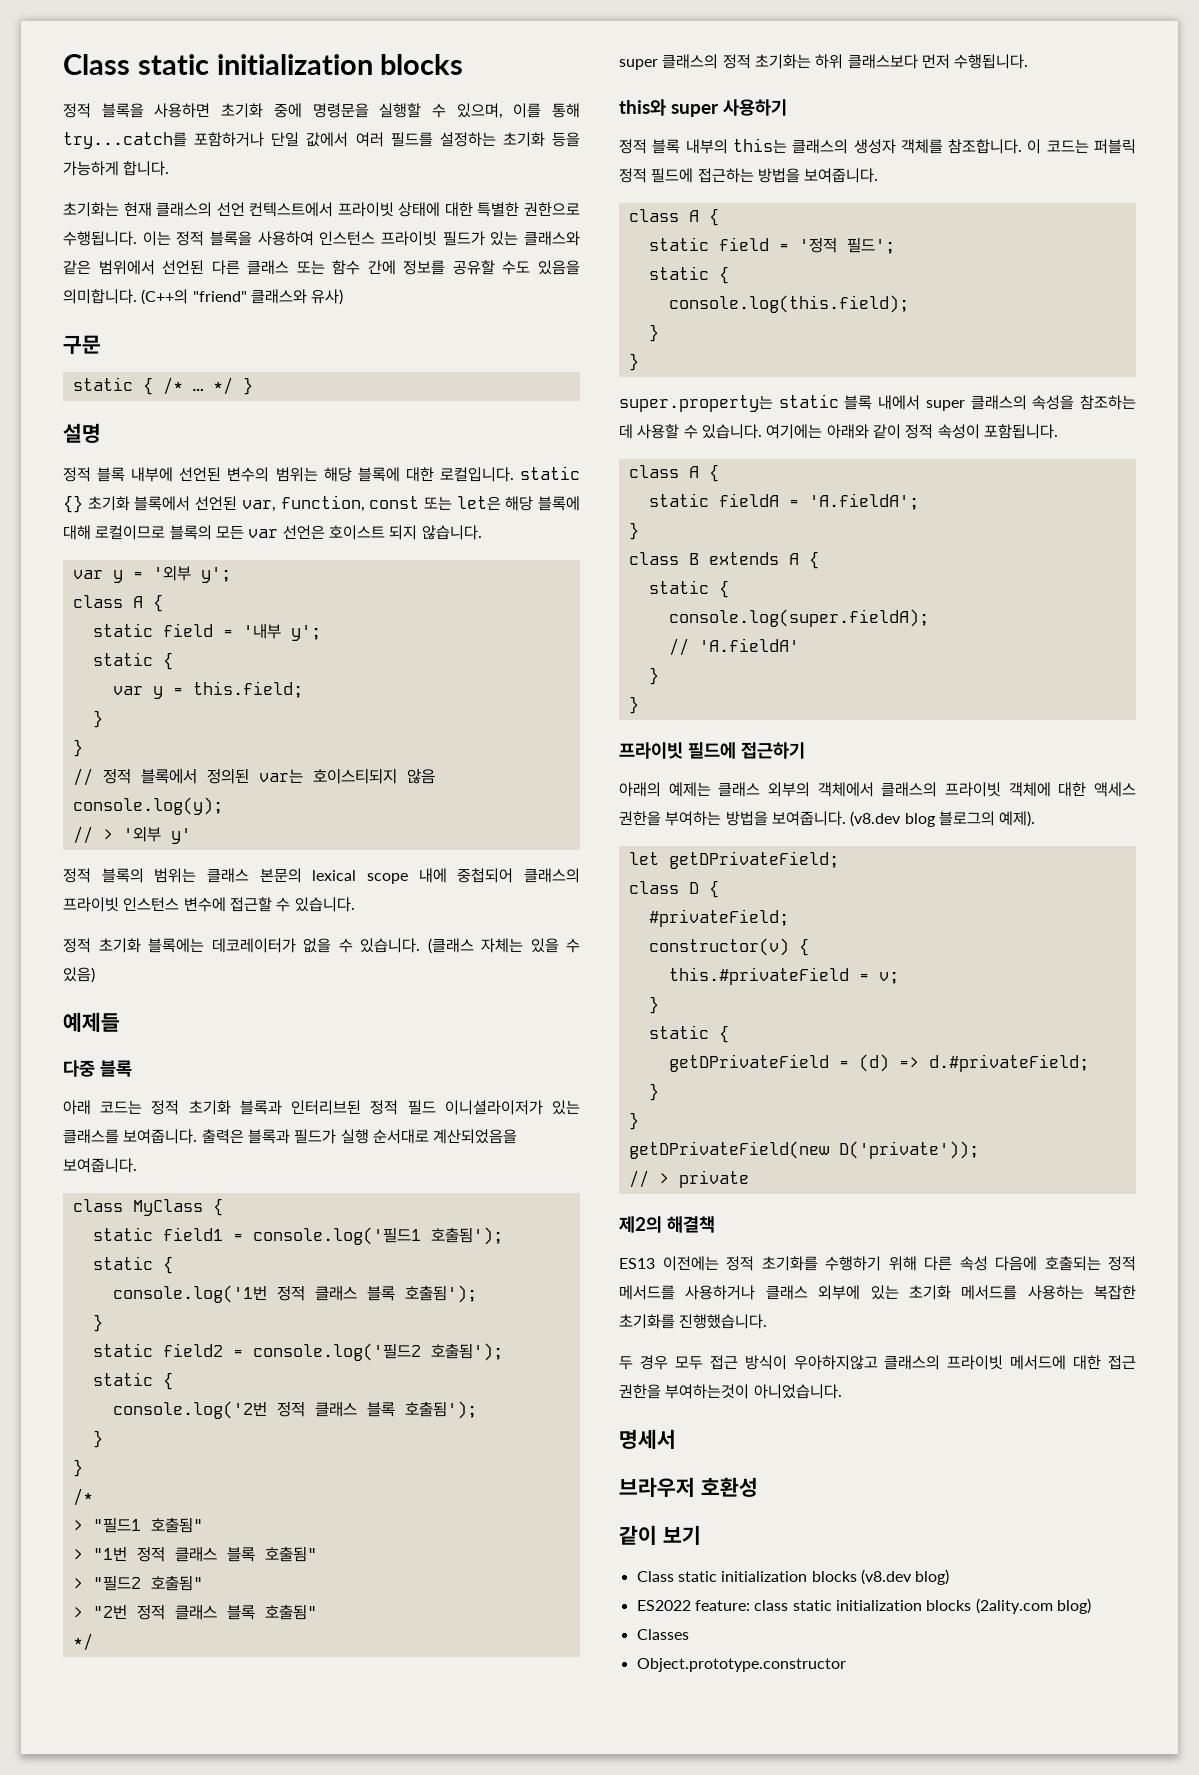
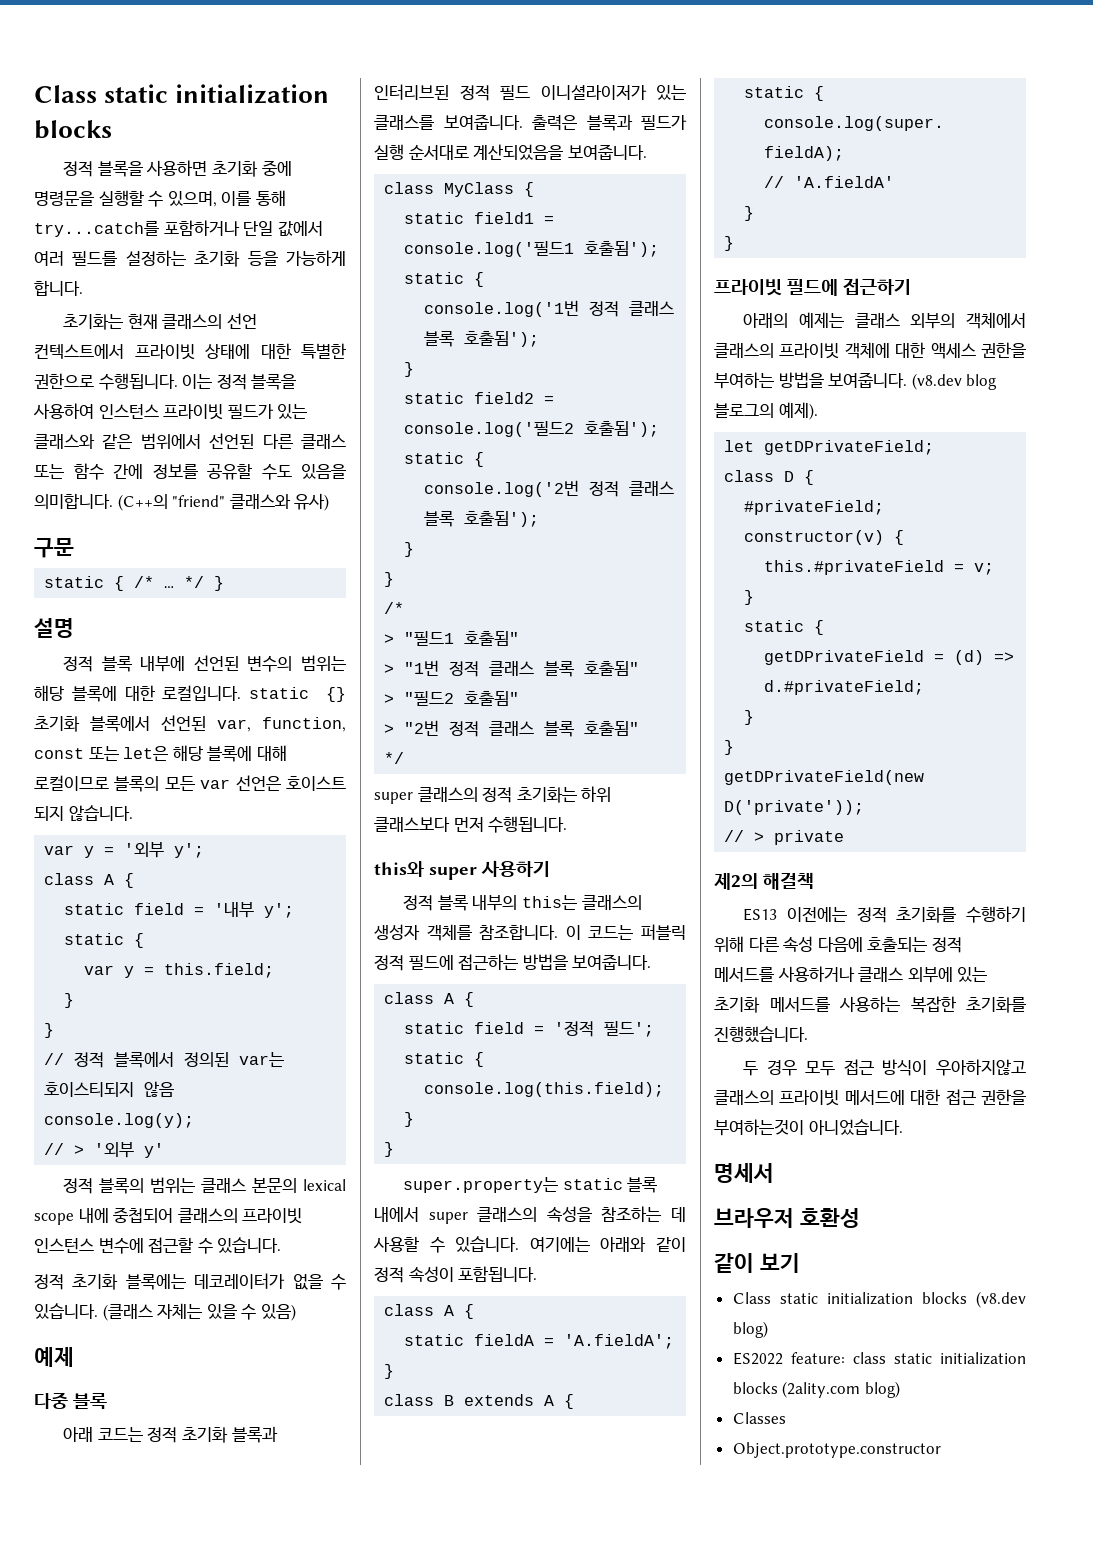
- 예제들
+ 예제

